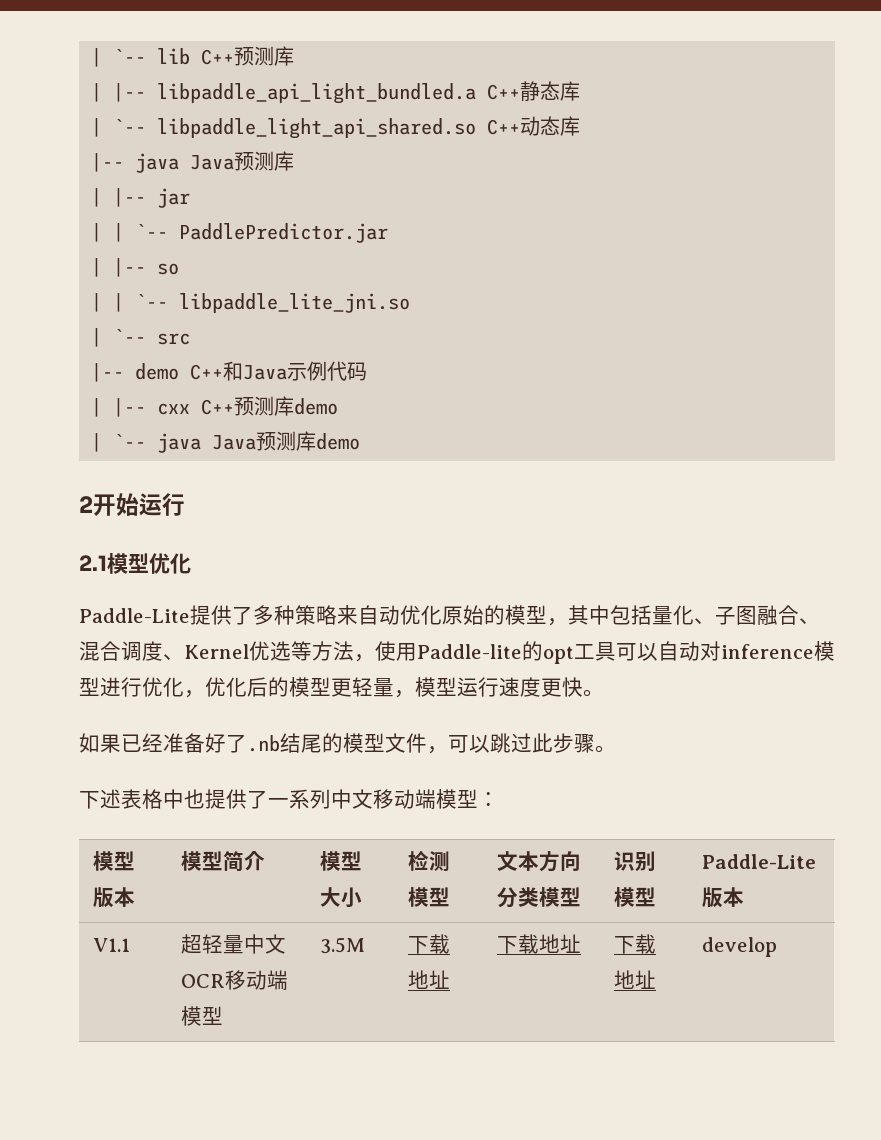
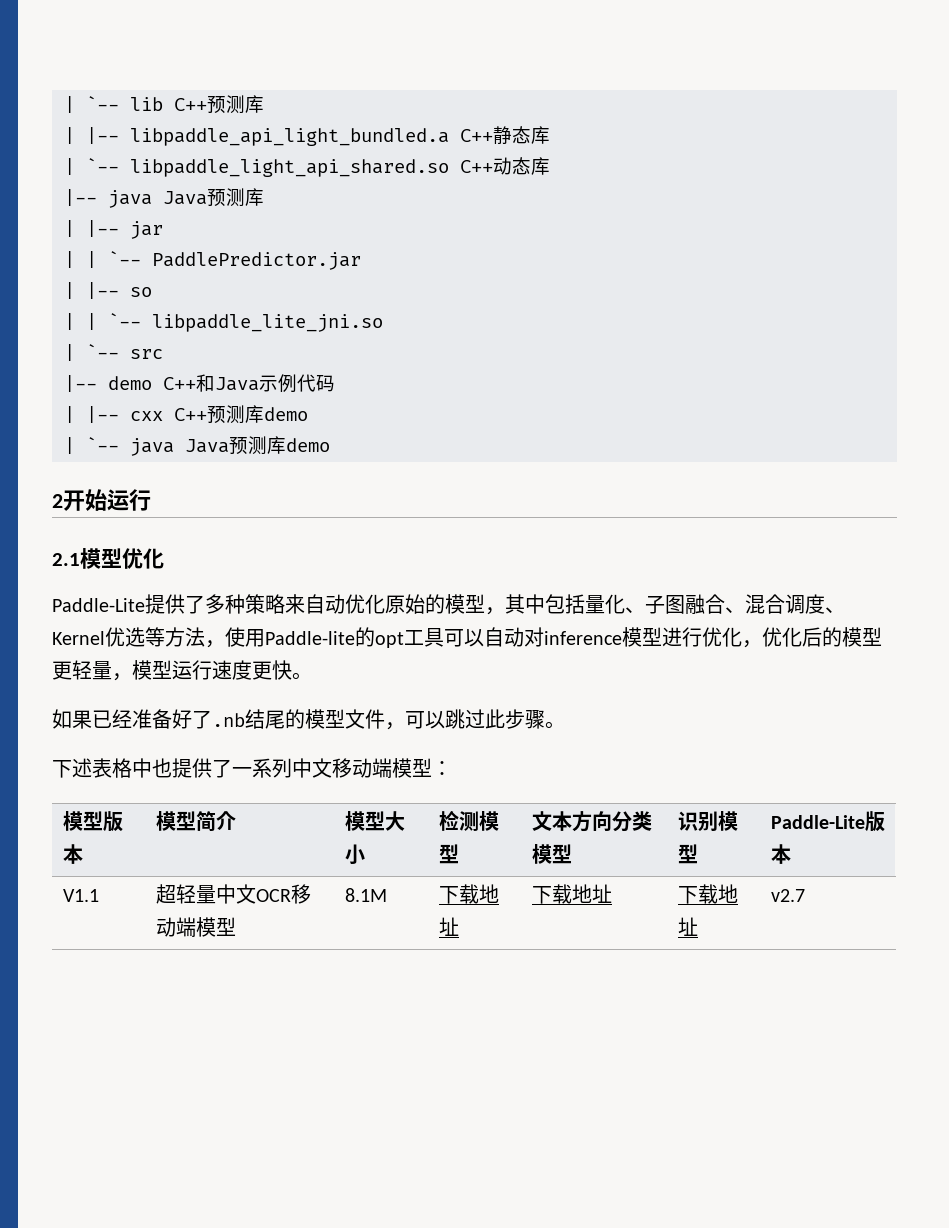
- V1.1 | 超轻量中文OCR移动端模型 | 3.5M | 下载地址 | 下载地址 | 下载地址 | develop
+ V1.1 | 超轻量中文OCR移动端模型 | 8.1M | 下载地址 | 下载地址 | 下载地址 | v2.7

